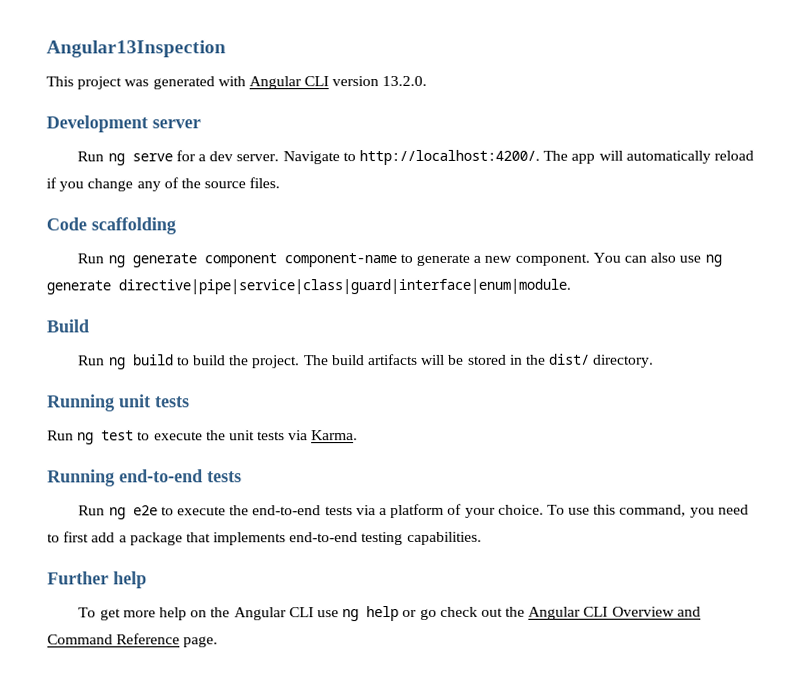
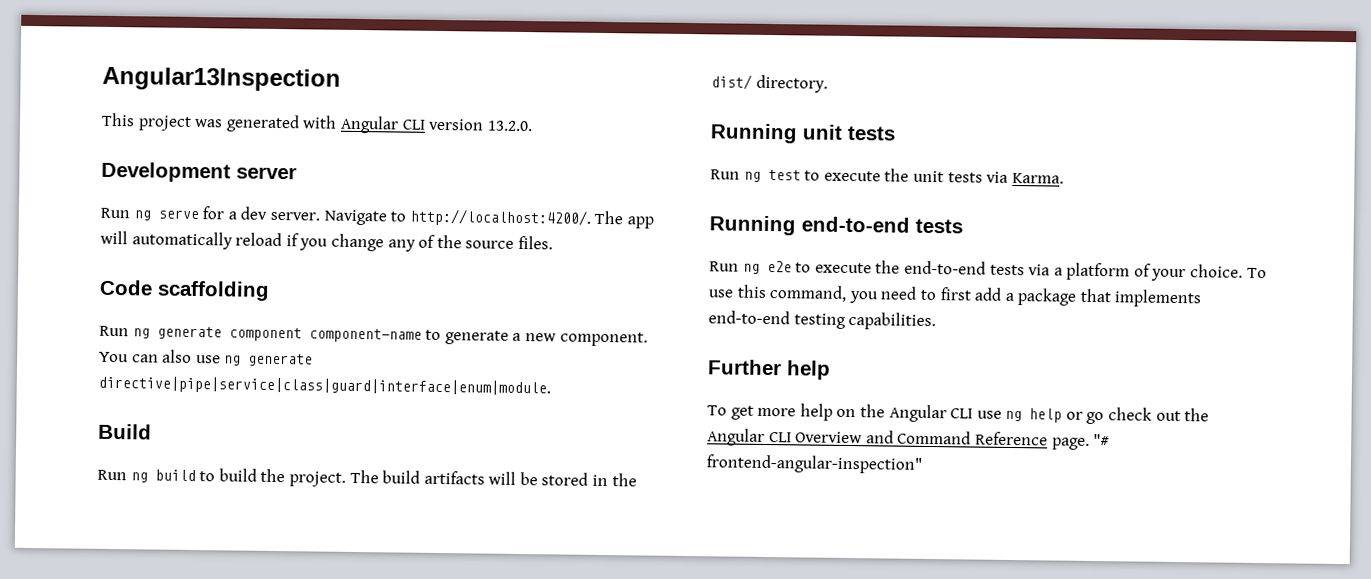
+ "# frontend-angular-inspection"

